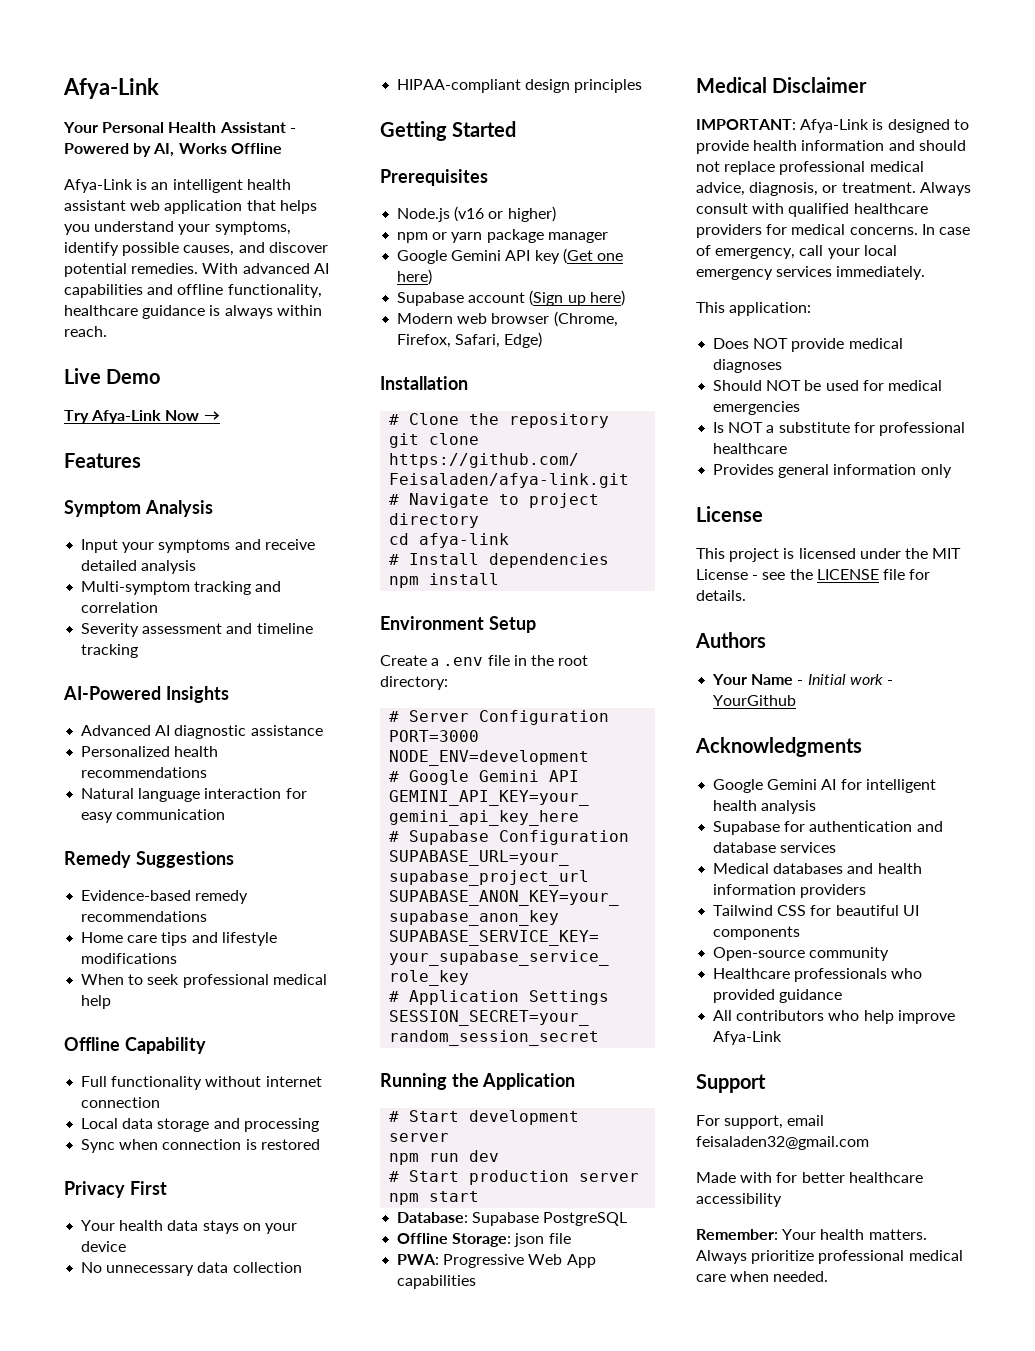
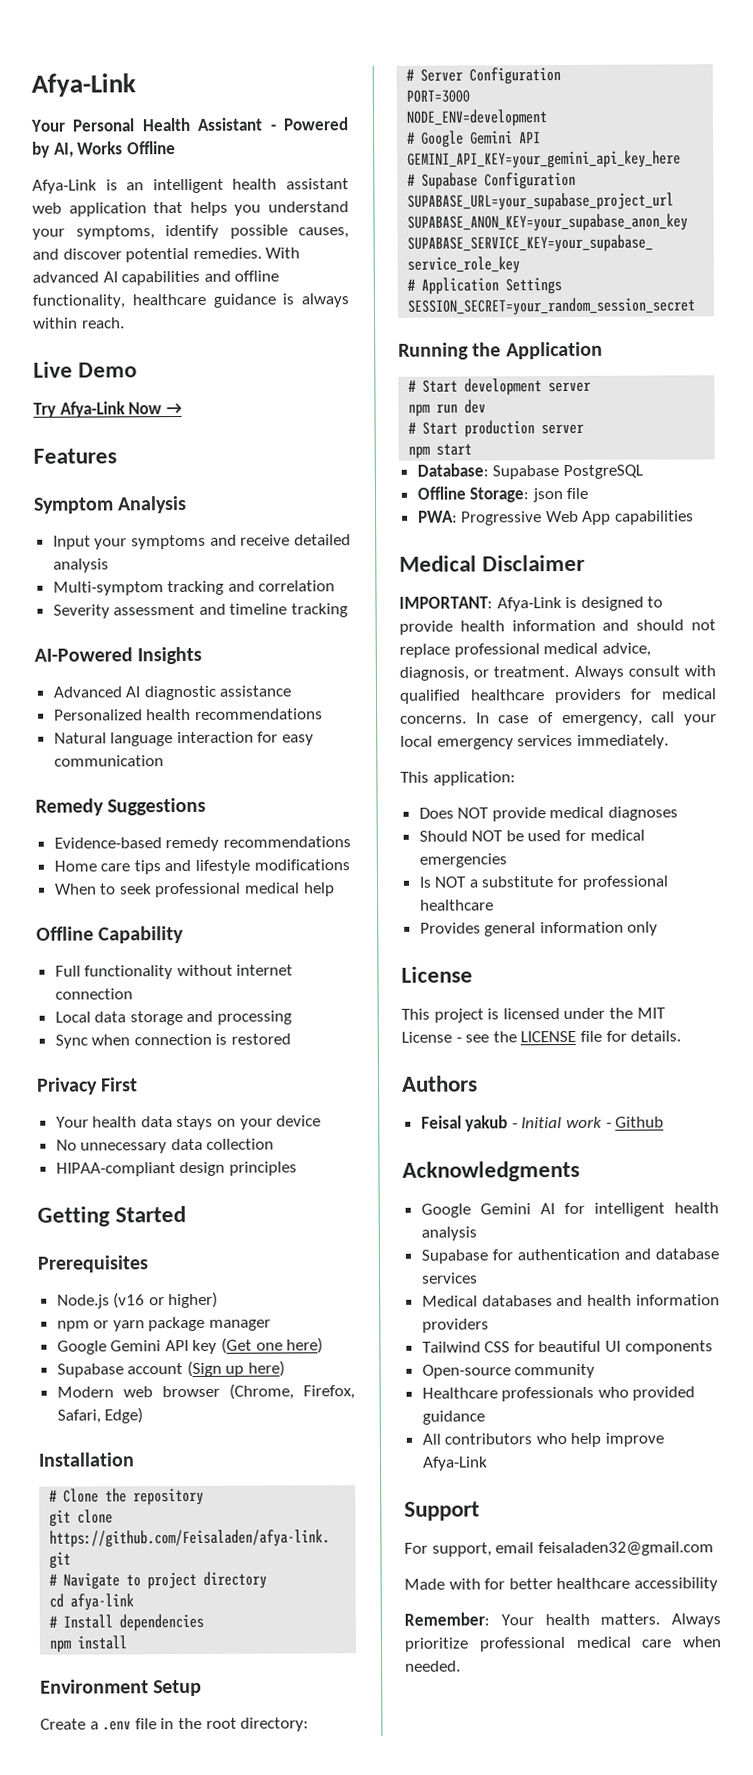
- Your Name - Initial work - YourGithub
+ Feisal yakub - Initial work - Github

